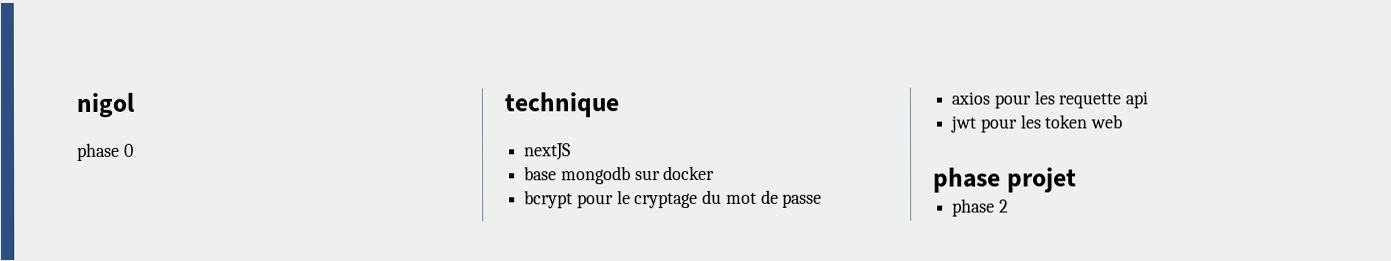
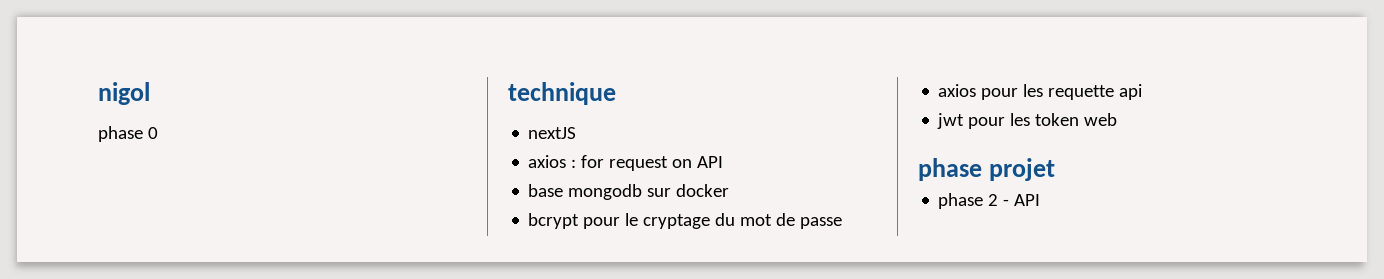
+ axios : for request on API
- phase 2
+ phase 2 - API

